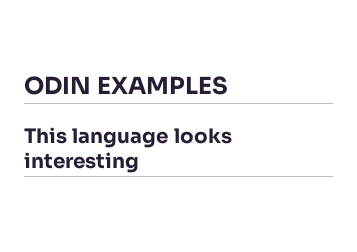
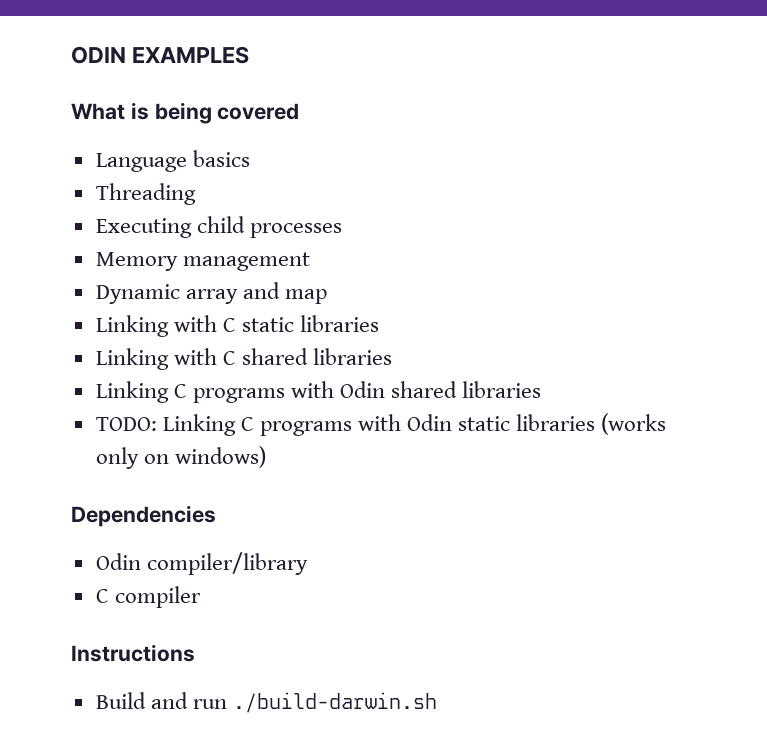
- This language looks interesting
+ What is being covered
+ Language basics
+ Threading
+ Executing child processes
+ Memory management
+ Dynamic array and map
+ Linking with C static libraries
+ Linking with C shared libraries
+ Linking C programs with Odin shared libraries
+ TODO: Linking C programs with Odin static libraries (works only on windows)
+ Dependencies
+ Odin compiler/library
+ C compiler
+ Instructions
+ Build and run ./build-darwin.sh

